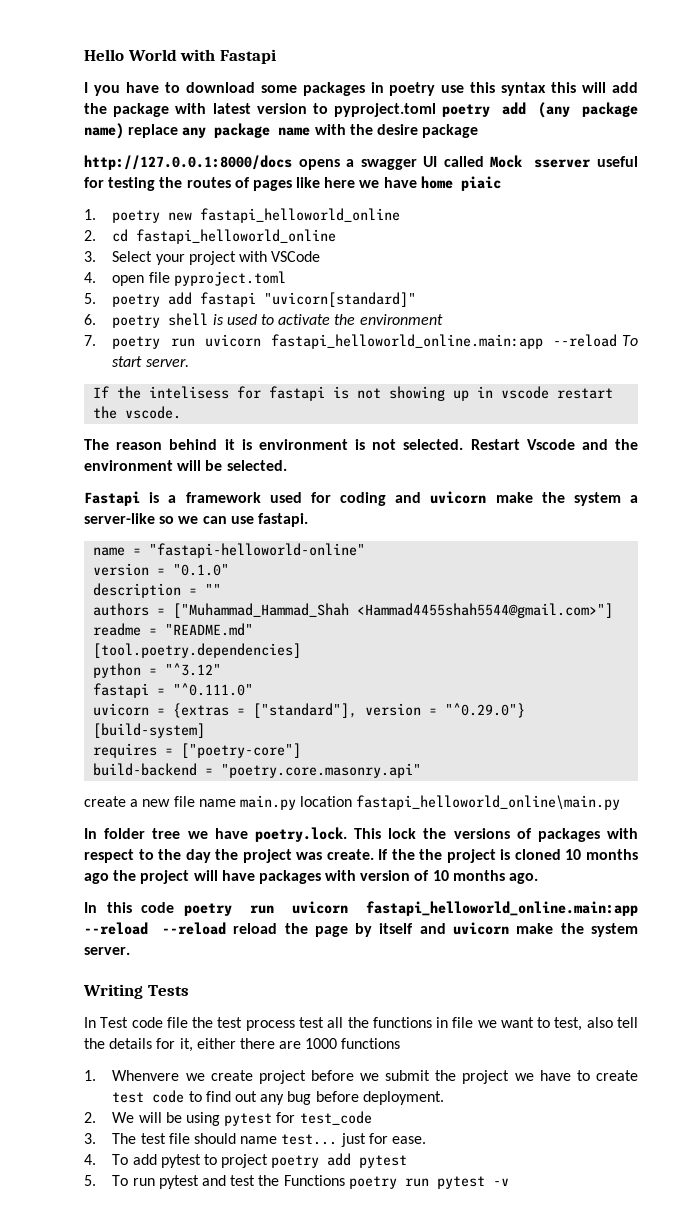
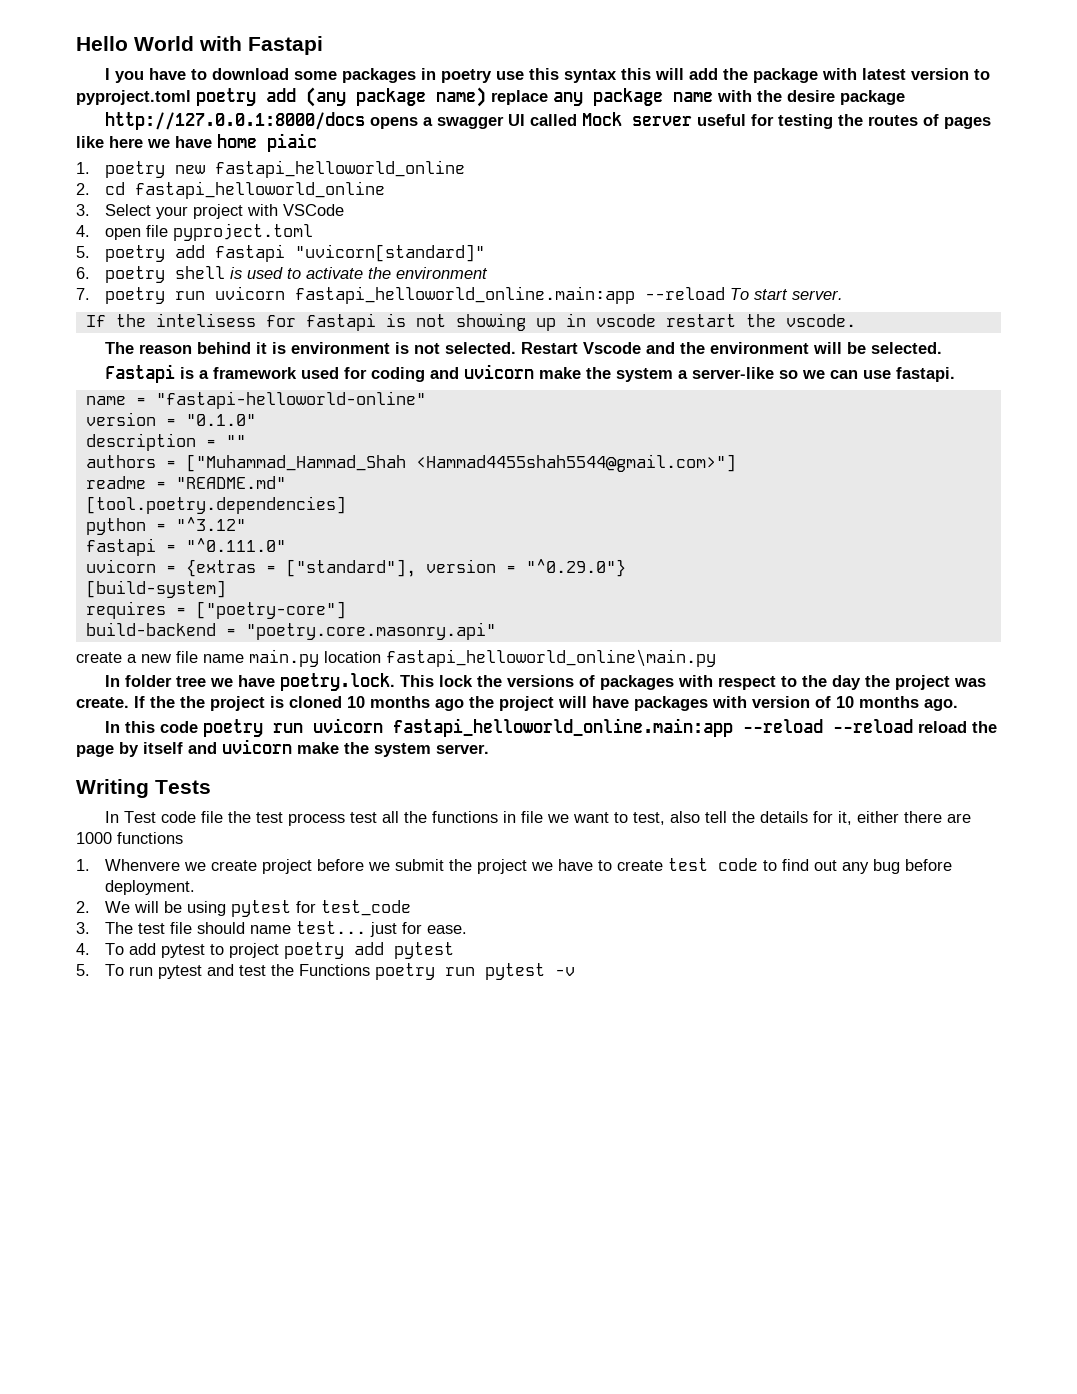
- http://127.0.0.1:8000/docs opens a swagger UI called Mock sserver useful for testing the routes of pages like here we have home piaic
+ http://127.0.0.1:8000/docs opens a swagger UI called Mock server useful for testing the routes of pages like here we have home piaic

